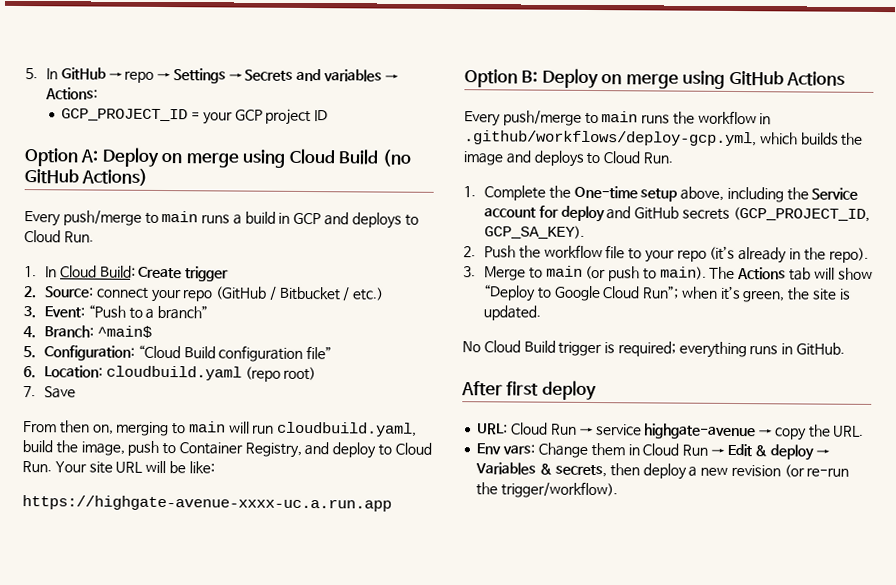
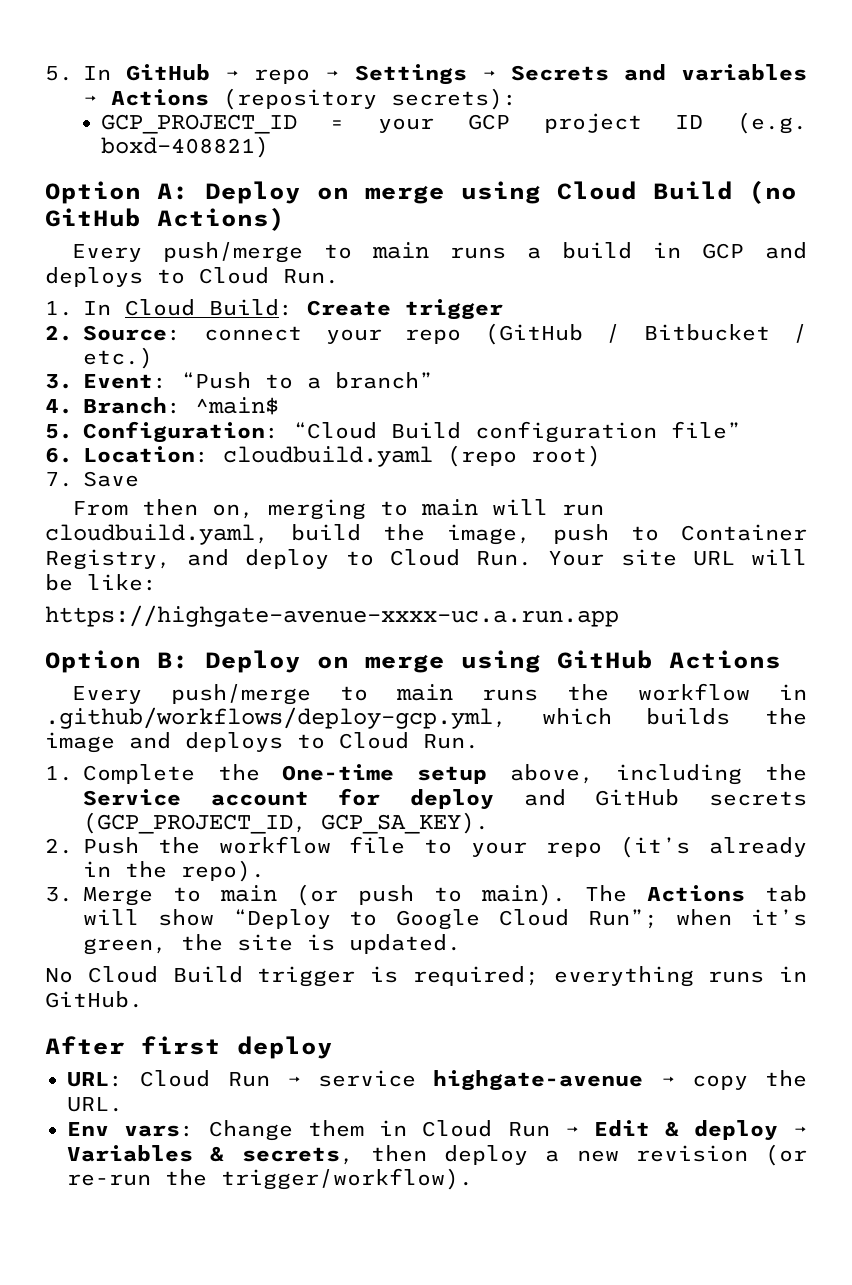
- 5. In GitHub → repo → Settings → Secrets and variables → Actions:
+ 5. In GitHub → repo → Settings → Secrets and variables → Actions (repository secrets):
- GCP_PROJECT_ID = your GCP project ID
+ GCP_PROJECT_ID = your GCP project ID (e.g. boxd-408821)

